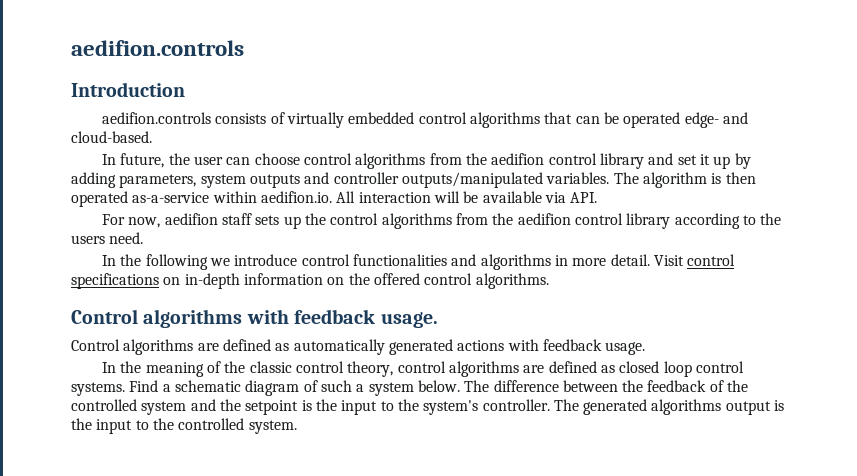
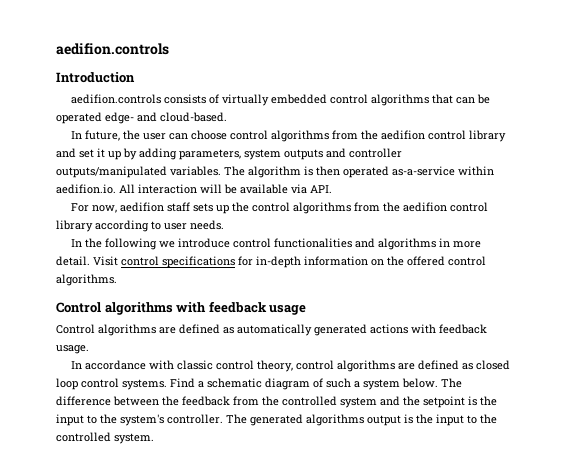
- For now, aedifion staff sets up the control algorithms from the aedifion control library according to the users need.
+ For now, aedifion staff sets up the control algorithms from the aedifion control library according to user needs.
- Visit control specifications on in-depth information on the offered control algorithms.
+ Visit control specifications for in-depth information on the offered control algorithms.
- Control algorithms with feedback usage.
+ Control algorithms with feedback usage
- In the meaning of the classic control theory, control algorithms are defined as closed loop control systems.
+ In accordance with classic control theory, control algorithms are defined as closed loop control systems.
- The difference between the feedback of the controlled system and the setpoint is the input to the system's controller.
+ The difference between the feedback from the controlled system and the setpoint is the input to the system's controller.

